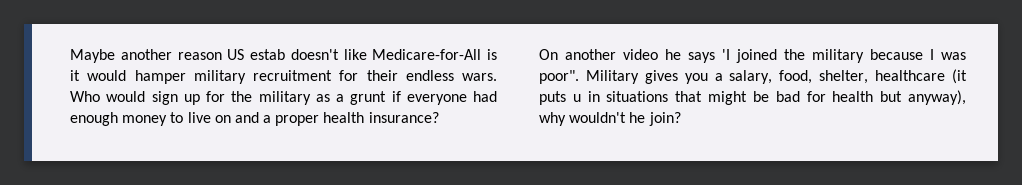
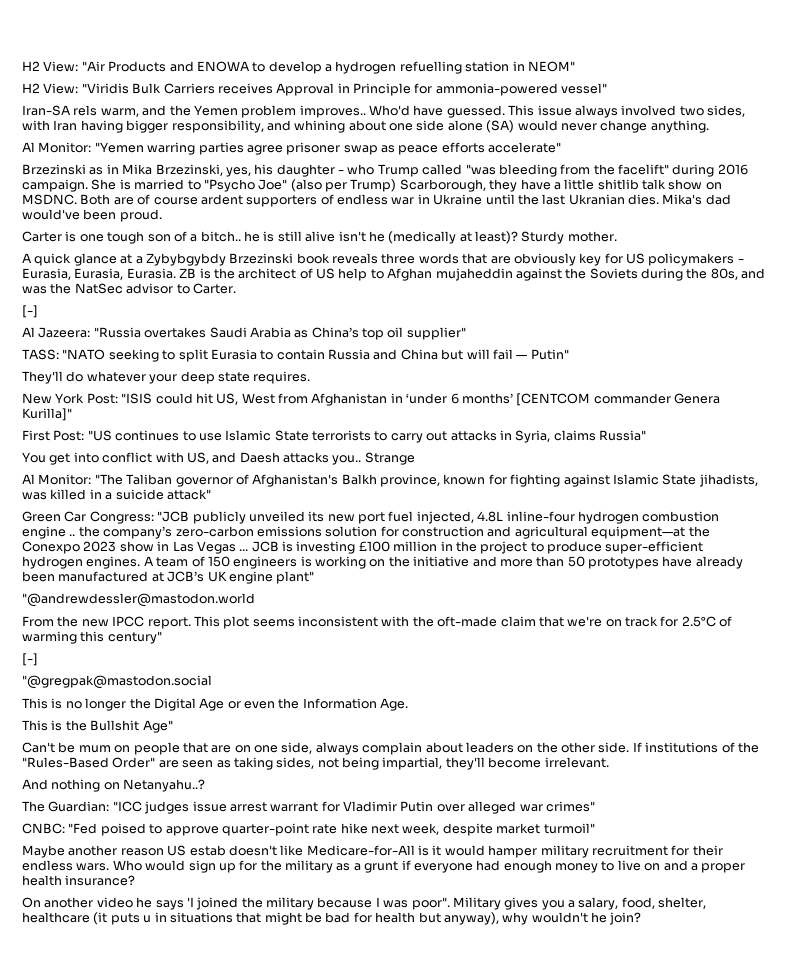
+ H2 View: "Air Products and ENOWA to develop a hydrogen refuelling station in NEOM"
+ H2 View: "Viridis Bulk Carriers receives Approval in Principle for ammonia-powered vessel"
+ Iran-SA rels warm, and the Yemen problem improves.. Who'd have guessed. This issue always involved two sides, with Iran having bigger responsibility, and whining about one side alone (SA) would never change anything.
+ Al Monitor: "Yemen warring parties agree prisoner swap as peace efforts accelerate"
+ Brzezinski as in Mika Brzezinski, yes, his daughter - who Trump called "was bleeding from the facelift" during 2016 campaign. She is married to "Psycho Joe" (also per Trump) Scarborough, they have a little shitlib talk show on MSDNC. Both are of course ardent supporters of endless war in Ukraine until the last Ukranian dies. Mika's dad would've been proud.
+ Carter is one tough son of a bitch.. he is still alive isn't he (medically at least)? Sturdy mother.
+ A quick glance at a Zybybgybdy Brzezinski book reveals three words that are obviously key for US policymakers - Eurasia, Eurasia, Eurasia. ZB is the architect of US help to Afghan mujaheddin against the Soviets during the 80s, and was the NatSec advisor to Carter.
+ [-]
+ Al Jazeera: "Russia overtakes Saudi Arabia as China’s top oil supplier"
+ TASS: "NATO seeking to split Eurasia to contain Russia and China but will fail — Putin"
+ They'll do whatever your deep state requires.
+ New York Post: "ISIS could hit US, West from Afghanistan in ‘under 6 months’ [CENTCOM commander Genera Kurilla]"
+ First Post: "US continues to use Islamic State terrorists to carry out attacks in Syria, claims Russia"
+ You get into conflict with US, and Daesh attacks you.. Strange
+ Al Monitor: "The Taliban governor of Afghanistan's Balkh province, known for fighting against Islamic State jihadists, was killed in a suicide attack"
+ Green Car Congress: "JCB publicly unveiled its new port fuel injected, 4.8L inline-four hydrogen combustion engine .. the company’s zero-carbon emissions solution for construction and agricultural equipment—at the Conexpo 2023 show in Las Vegas ... JCB is investing £100 million in the project to produce super-efficient hydrogen engines. A team of 150 engineers is working on the initiative and more than 50 prototypes have already been manufactured at JCB’s UK engine plant"
+ "@andrewdessler@mastodon.world
+ From the new IPCC report. This plot seems inconsistent with the oft-made claim that we're on track for 2.5°C of warming this century"
+ [-]
+ "@gregpak@mastodon.social
+ This is no longer the Digital Age or even the Information Age.
+ This is the Bullshit Age"
+ Can't be mum on people that are on one side, always complain about leaders on the other side. If institutions of the "Rules-Based Order" are seen as taking sides, not being impartial, they'll become irrelevant.
+ And nothing on Netanyahu..?
+ The Guardian: "ICC judges issue arrest warrant for Vladimir Putin over alleged war crimes"
+ CNBC: "Fed poised to approve quarter-point rate hike next week, despite market turmoil"

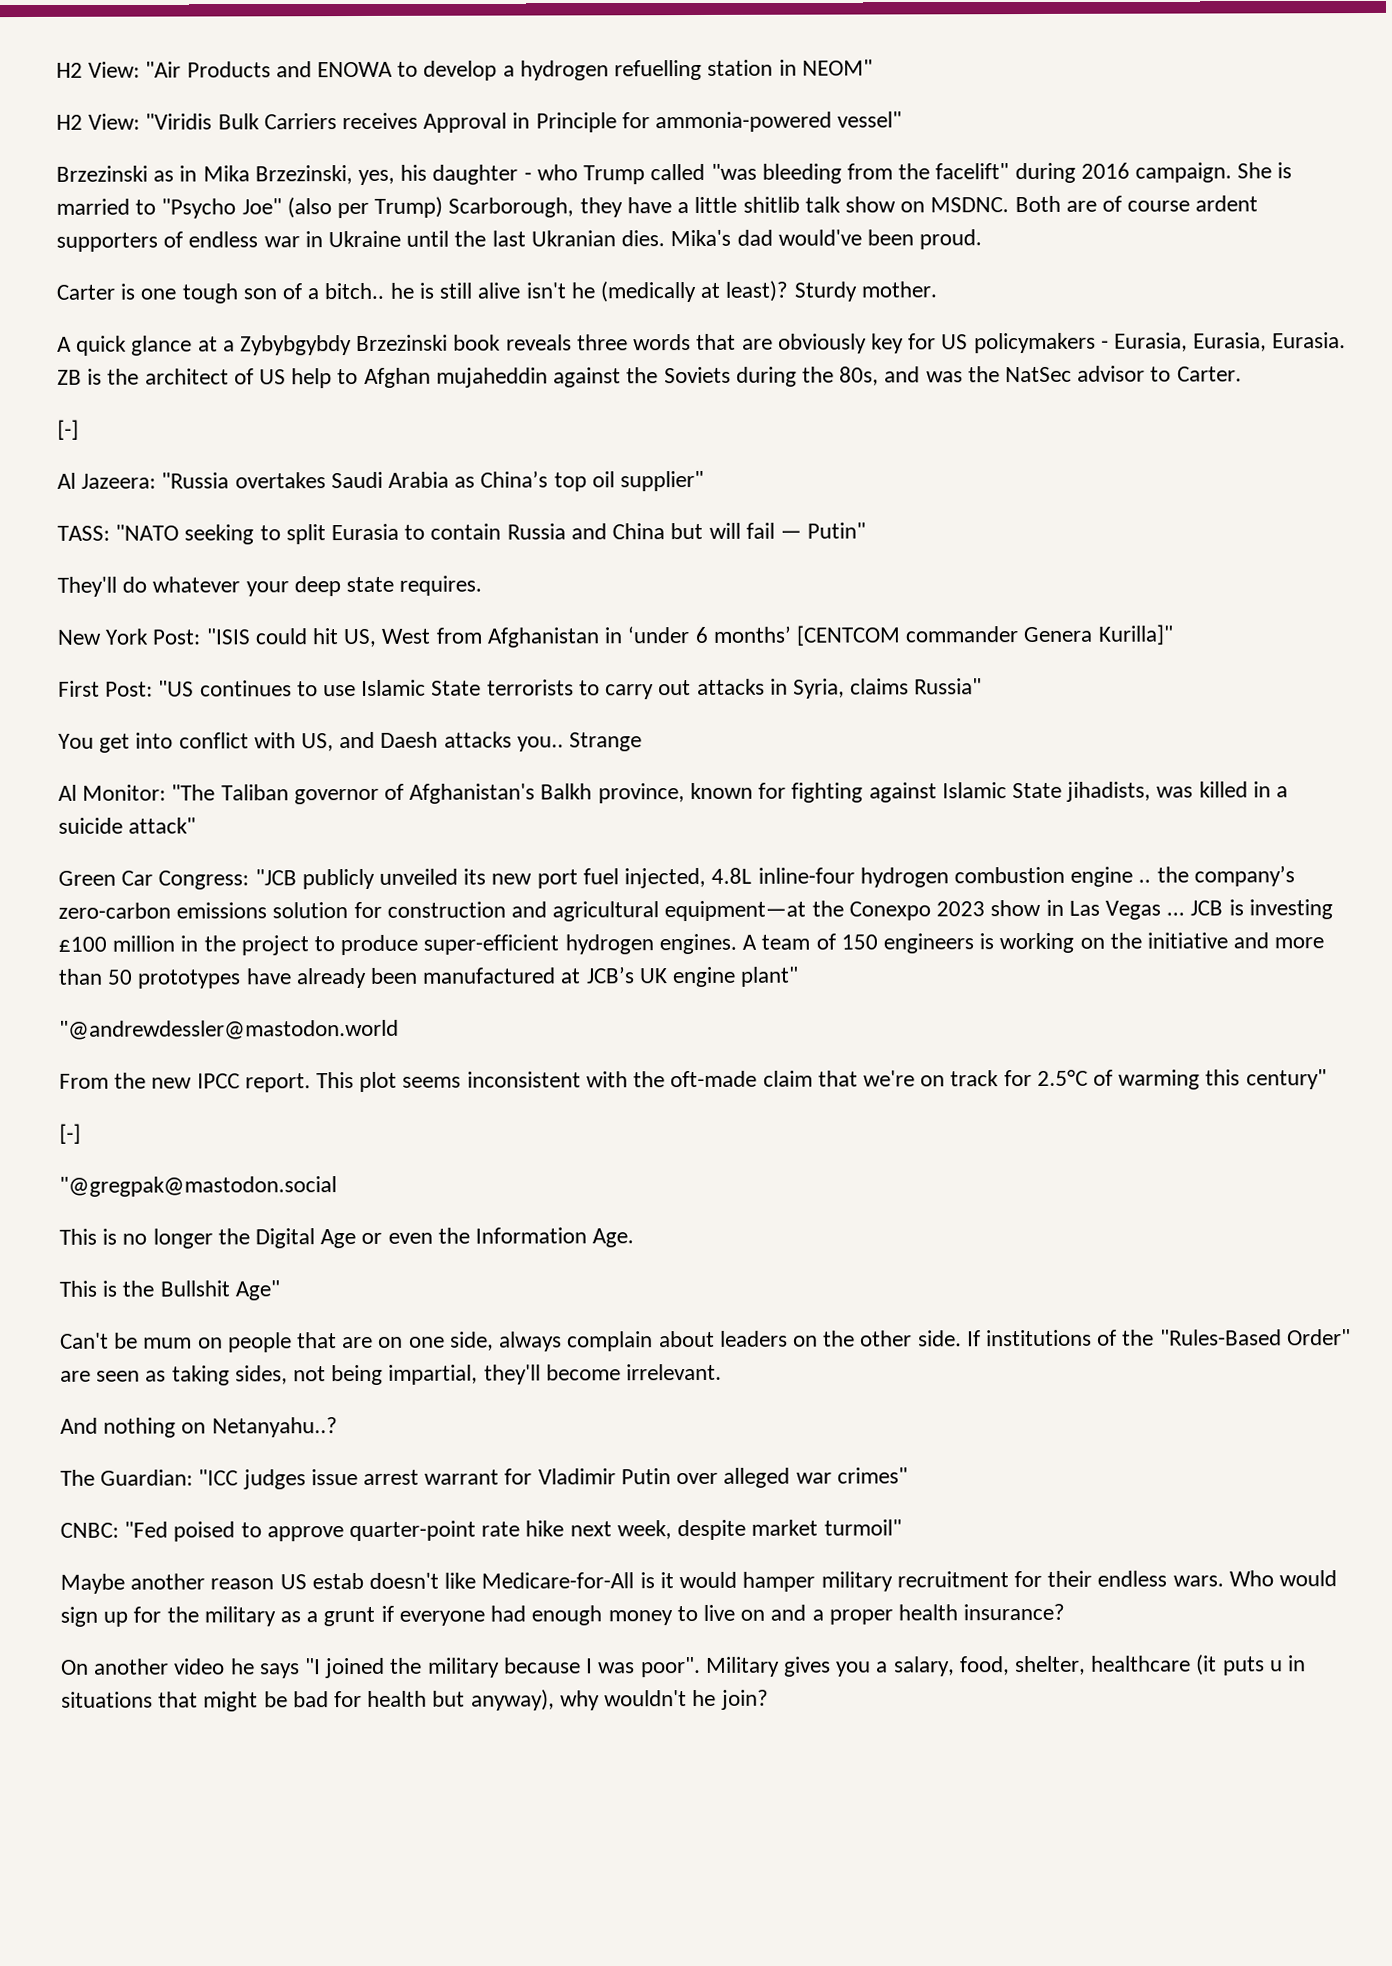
- Iran-SA rels warm, and the Yemen problem improves.. Who'd have guessed. This issue always involved two sides, with Iran having bigger responsibility, and whining about one side alone (SA) would never change anything.
- Al Monitor: "Yemen warring parties agree prisoner swap as peace efforts accelerate"
- On another video he says 'I joined the military because I was poor".
+ On another video he says "I joined the military because I was poor".

